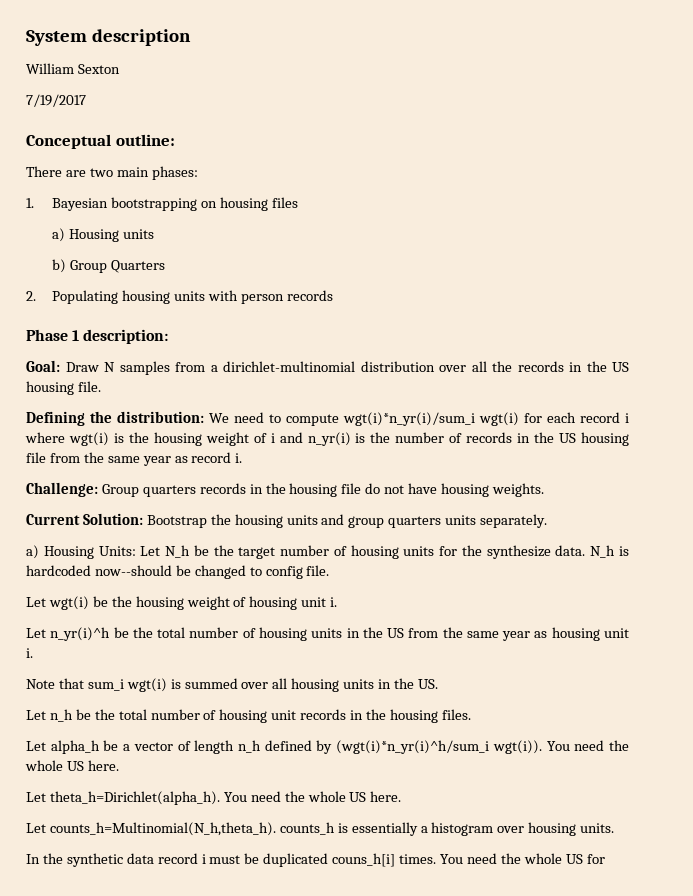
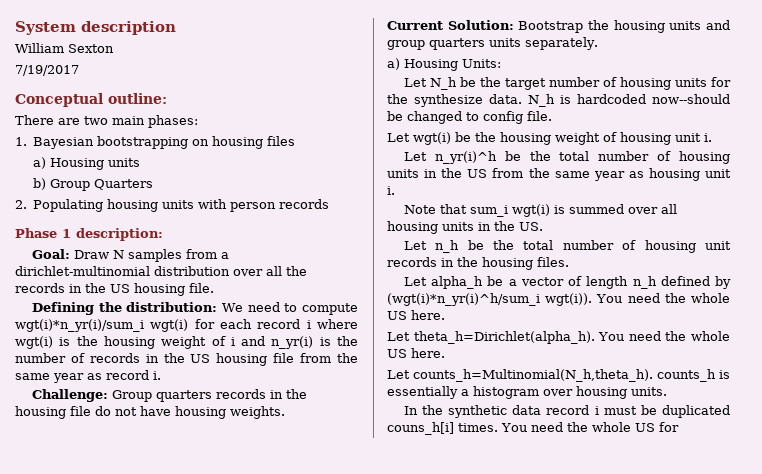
- a) Housing Units: Let N_h be the target number of housing units for the synthesize data.
+ a) Housing Units:
+ Let N_h be the target number of housing units for the synthesize data.

